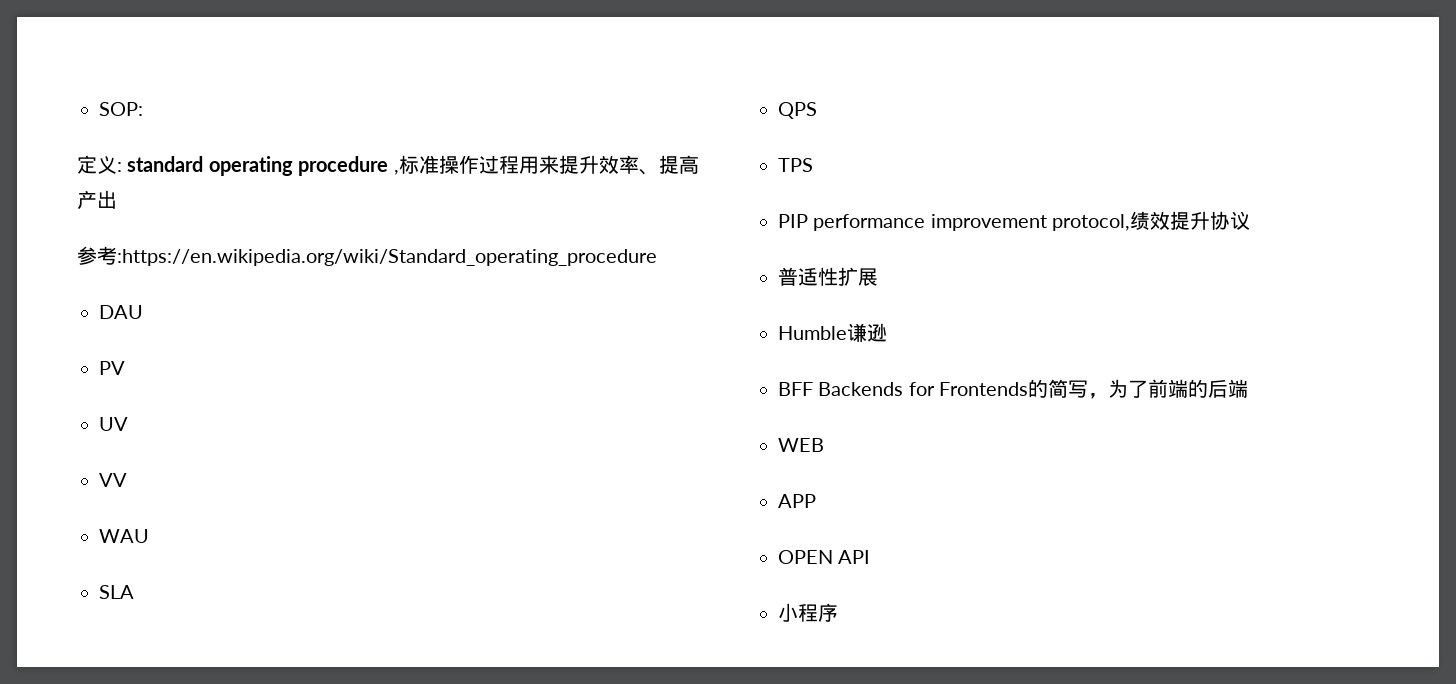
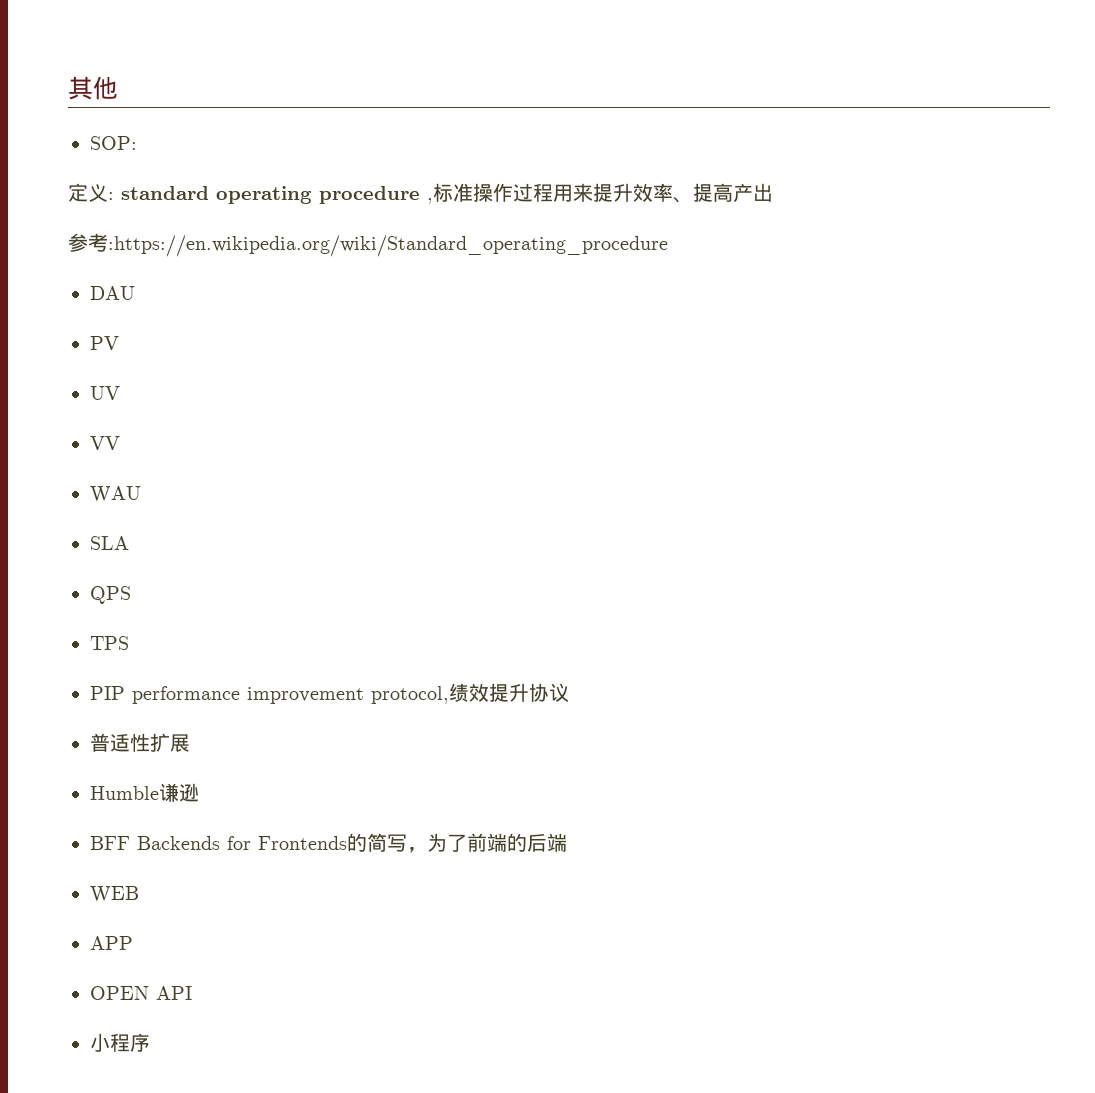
+ 其他

